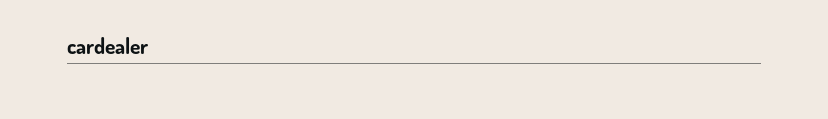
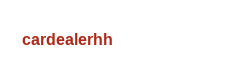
- cardealer
+ cardealerhh

